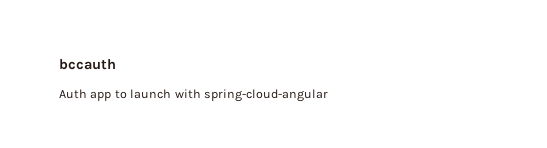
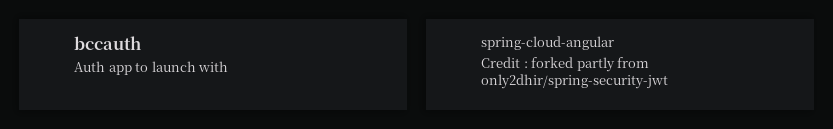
+ Credit : forked partly from only2dhir/spring-security-jwt

